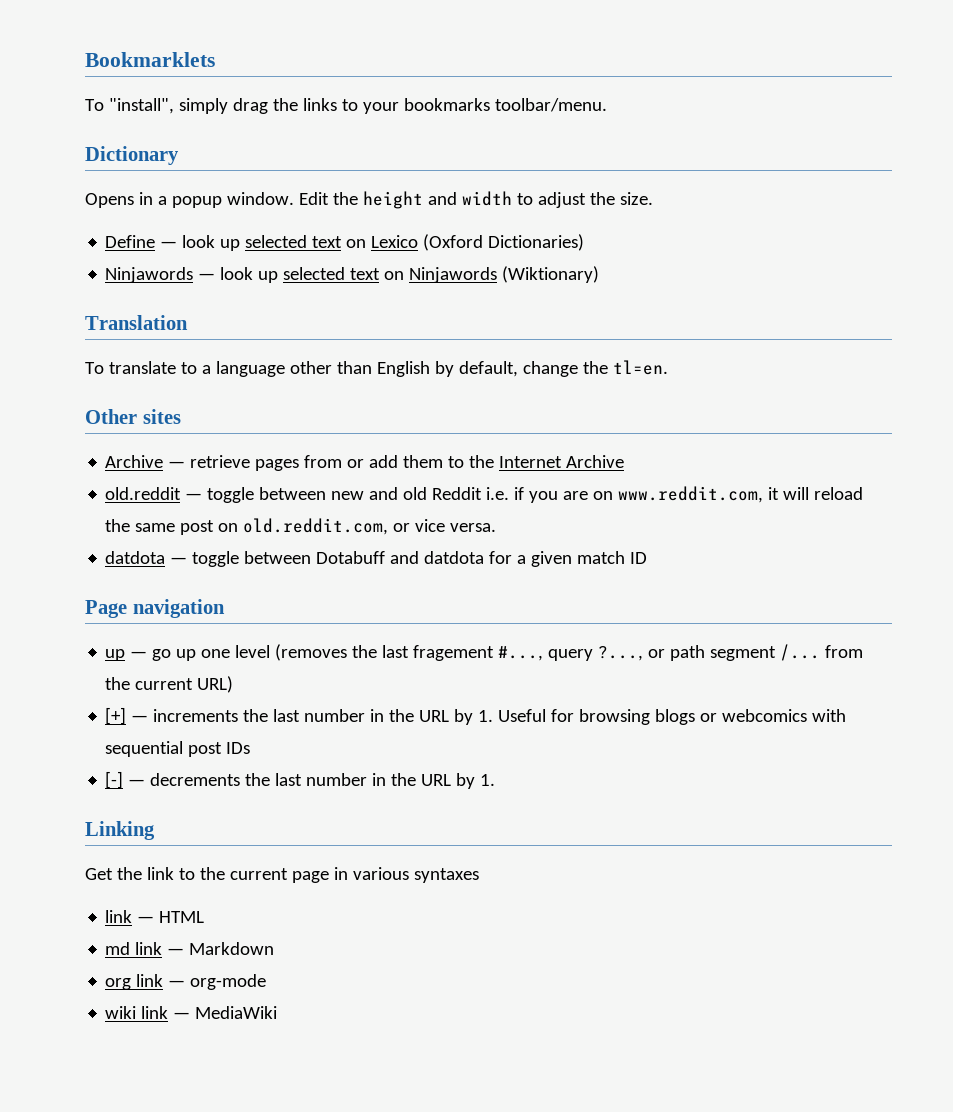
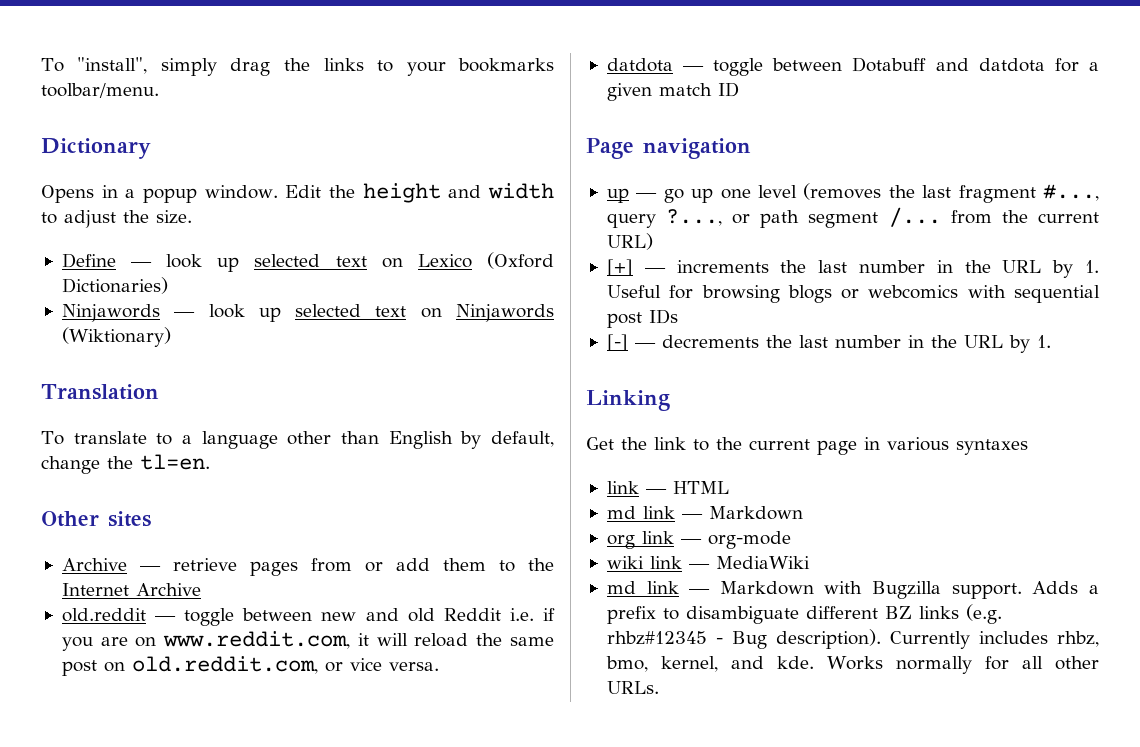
- Bookmarklets
- up — go up one level (removes the last fragement #..., query ?..., or path segment /... from the current URL)
+ up — go up one level (removes the last fragment #..., query ?..., or path segment /... from the current URL)
+ md link — Markdown with Bugzilla support. Adds a prefix to disambiguate different BZ links (e.g. rhbz#12345 - Bug description). Currently includes rhbz, bmo, kernel, and kde. Works normally for all other URLs.

